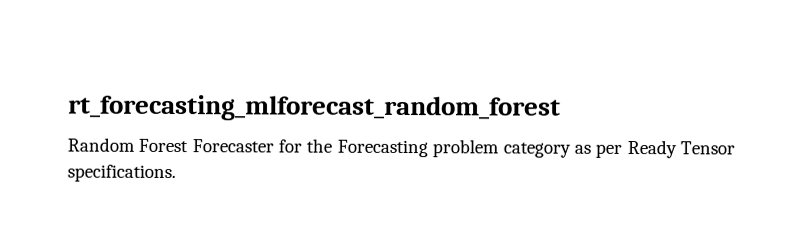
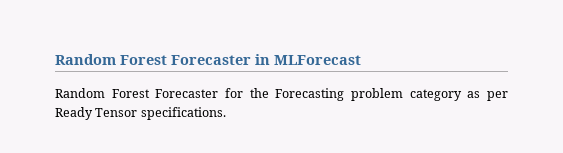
- rt_forecasting_mlforecast_random_forest
+ Random Forest Forecaster in MLForecast

